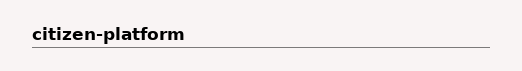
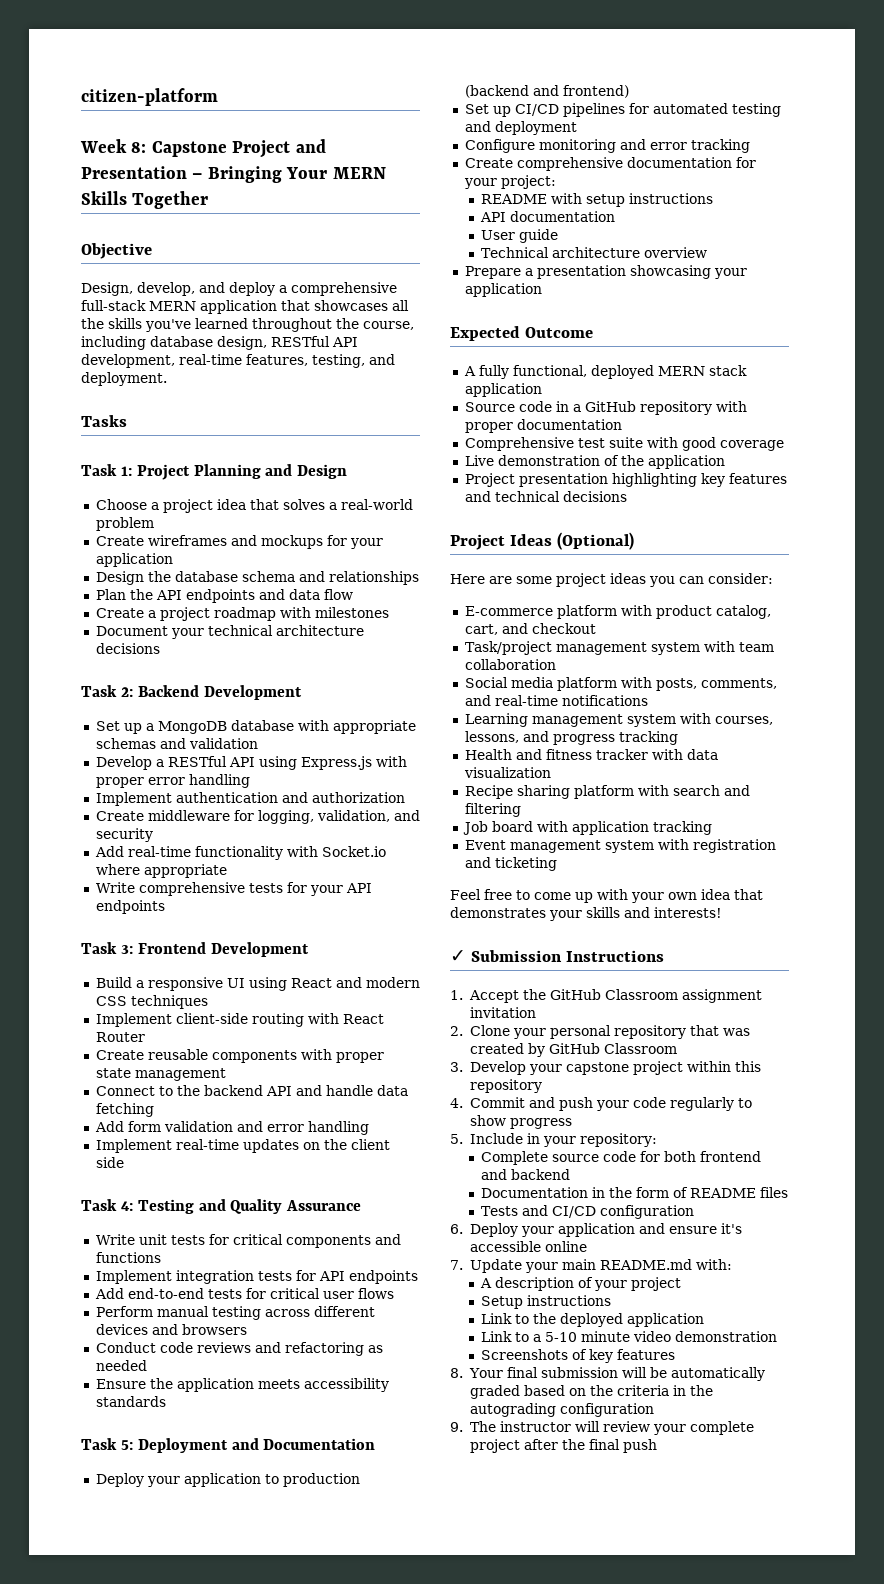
+ Week 8: Capstone Project and Presentation – Bringing Your MERN Skills Together
+ Objective
+ Design, develop, and deploy a comprehensive full-stack MERN application that showcases all the skills you've learned throughout the course, including database design, RESTful API development, real-time features, testing, and deployment.
+ Tasks
+ Task 1: Project Planning and Design
+ Choose a project idea that solves a real-world problem
+ Create wireframes and mockups for your application
+ Design the database schema and relationships
+ Plan the API endpoints and data flow
+ Create a project roadmap with milestones
+ Document your technical architecture decisions
+ Task 2: Backend Development
+ Set up a MongoDB database with appropriate schemas and validation
+ Develop a RESTful API using Express.js with proper error handling
+ Implement authentication and authorization
+ Create middleware for logging, validation, and security
+ Add real-time functionality with Socket.io where appropriate
+ Write comprehensive tests for your API endpoints
+ Task 3: Frontend Development
+ Build a responsive UI using React and modern CSS techniques
+ Implement client-side routing with React Router
+ Create reusable components with proper state management
+ Connect to the backend API and handle data fetching
+ Add form validation and error handling
+ Implement real-time updates on the client side
+ Task 4: Testing and Quality Assurance
+ Write unit tests for critical components and functions
+ Implement integration tests for API endpoints
+ Add end-to-end tests for critical user flows
+ Perform manual testing across different devices and browsers
+ Conduct code reviews and refactoring as needed
+ Ensure the application meets accessibility standards
+ Task 5: Deployment and Documentation
+ Deploy your application to production (backend and frontend)
+ Set up CI/CD pipelines for automated testing and deployment
+ Configure monitoring and error tracking
+ Create comprehensive documentation for your project:
+ README with setup instructions
+ API documentation
+ User guide
+ Technical architecture overview
+ Prepare a presentation showcasing your application
+ Expected Outcome
+ A fully functional, deployed MERN stack application
+ Source code in a GitHub repository with proper documentation
+ Comprehensive test suite with good coverage
+ Live demonstration of the application
+ Project presentation highlighting key features and technical decisions
+ Project Ideas (Optional)
+ Here are some project ideas you can consider:
+ E-commerce platform with product catalog, cart, and checkout
+ Task/project management system with team collaboration
+ Social media platform with posts, comments, and real-time notifications
+ Learning management system with courses, lessons, and progress tracking
+ Health and fitness tracker with data visualization
+ Recipe sharing platform with search and filtering
+ Job board with application tracking
+ Event management system with registration and ticketing
+ Feel free to come up with your own idea that demonstrates your skills and interests!
+ ✓ Submission Instructions
+ 1. Accept the GitHub Classroom assignment invitation
+ 2. Clone your personal repository that was created by GitHub Classroom
+ 3. Develop your capstone project within this repository
+ 4. Commit and push your code regularly to show progress
+ 5. Include in your repository:
+ Complete source code for both frontend and backend
+ Documentation in the form of README files
+ Tests and CI/CD configuration
+ 6. Deploy your application and ensure it's accessible online
+ 7. Update your main README.md with:
+ A description of your project
+ Setup instructions
+ Link to the deployed application
+ Link to a 5-10 minute video demonstration
+ Screenshots of key features
+ 8. Your final submission will be automatically graded based on the criteria in the autograding configuration
+ 9. The instructor will review your complete project after the final push

